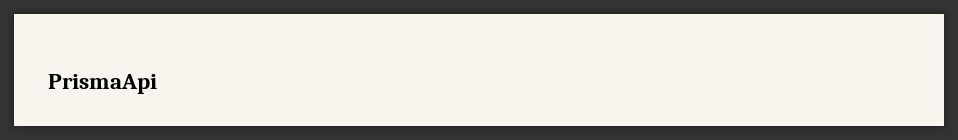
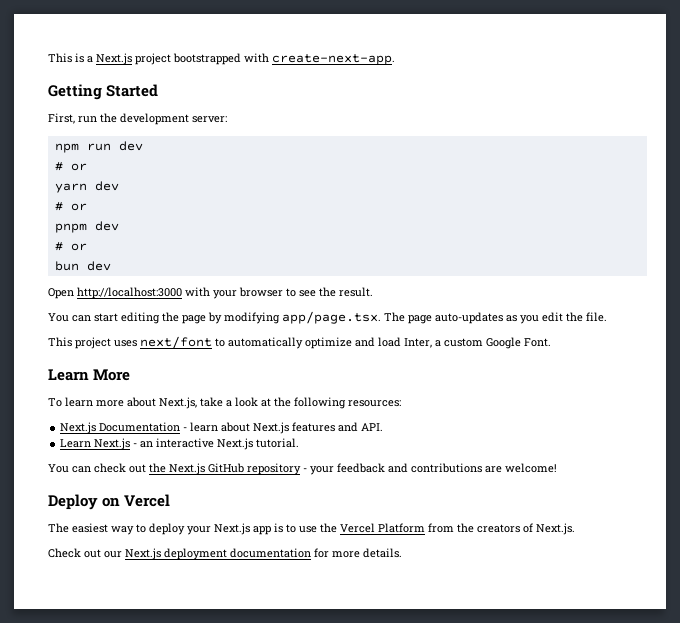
- PrismaApi
+ This is a Next.js project bootstrapped with create-next-app.
+ Getting Started
+ First, run the development server:
+ npm run dev
+ # or
+ yarn dev
+ # or
+ pnpm dev
+ # or
+ bun dev
+ Open http://localhost:3000 with your browser to see the result.
+ You can start editing the page by modifying app/page.tsx. The page auto-updates as you edit the file.
+ This project uses next/font to automatically optimize and load Inter, a custom Google Font.
+ Learn More
+ To learn more about Next.js, take a look at the following resources:
+ Next.js Documentation - learn about Next.js features and API.
+ Learn Next.js - an interactive Next.js tutorial.
+ You can check out the Next.js GitHub repository - your feedback and contributions are welcome!
+ Deploy on Vercel
+ The easiest way to deploy your Next.js app is to use the Vercel Platform from the creators of Next.js.
+ Check out our Next.js deployment documentation for more details.

